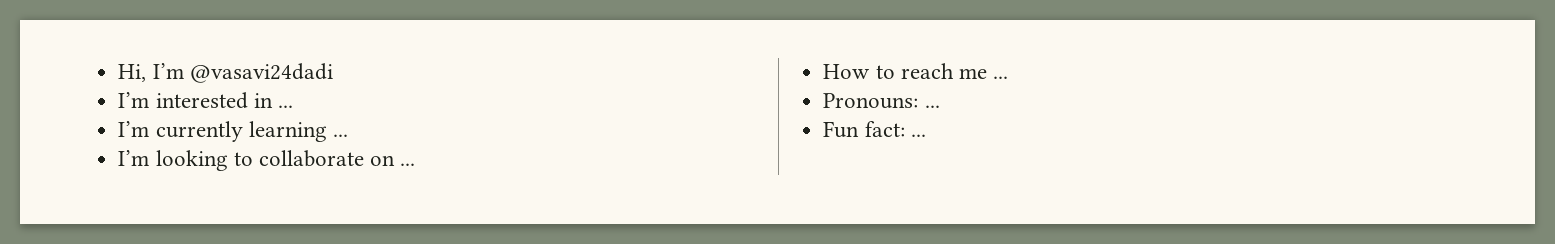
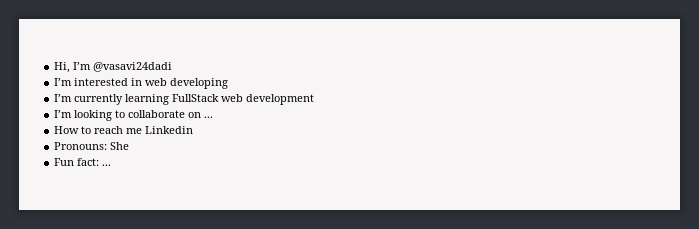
- I’m interested in ...
+ I’m interested in web developing
- I’m currently learning ...
+ I’m currently learning FullStack web development
- How to reach me ...
+ How to reach me Linkedin
- Pronouns: ...
+ Pronouns: She

